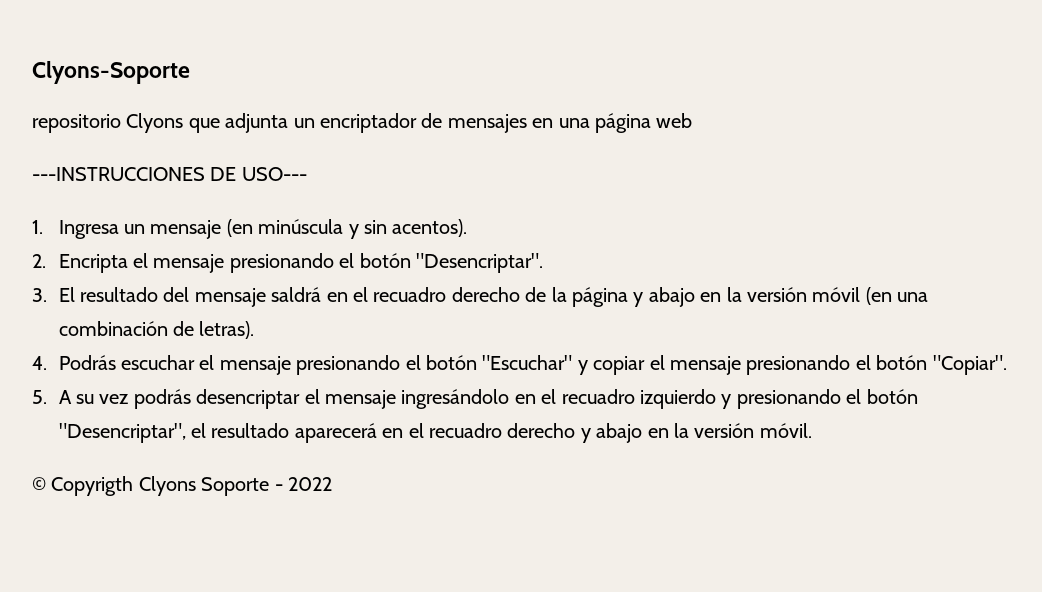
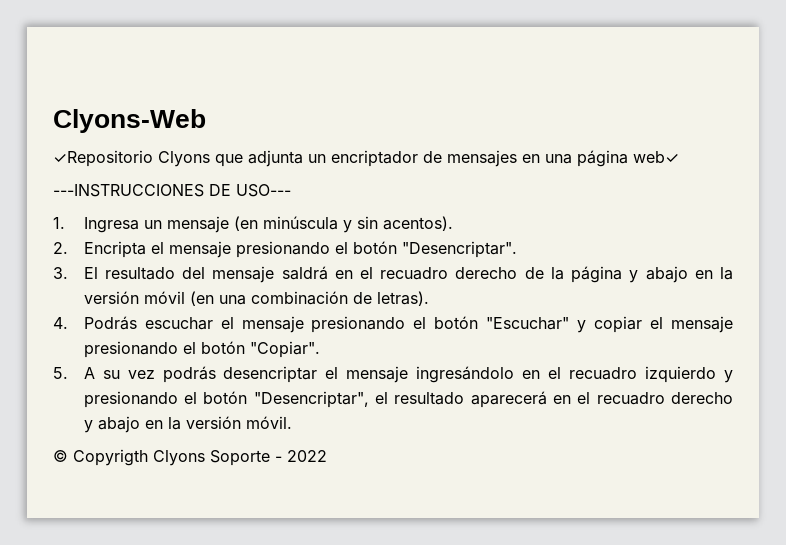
- Clyons-Soporte
- repositorio Clyons que adjunta un encriptador de mensajes en una página web
+ Clyons-Web
+ ✓Repositorio Clyons que adjunta un encriptador de mensajes en una página web✓

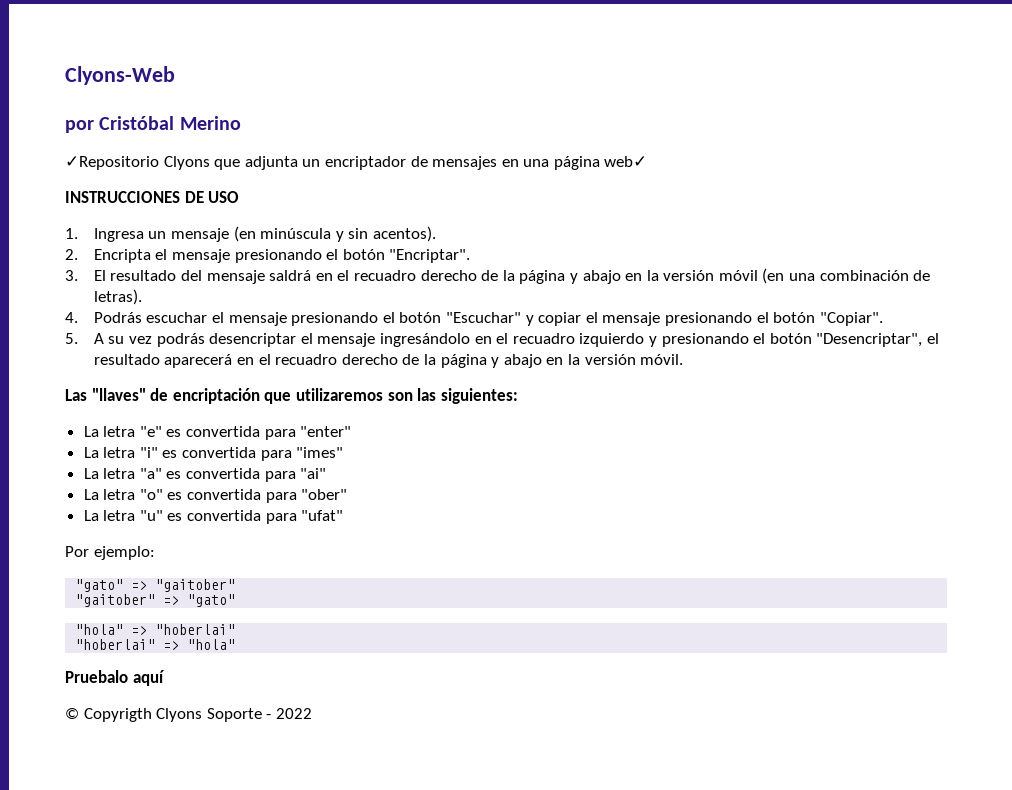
+ por Cristóbal Merino
- ---INSTRUCCIONES DE USO---
+ INSTRUCCIONES DE USO
- 2. Encripta el mensaje presionando el botón "Desencriptar".
+ 2. Encripta el mensaje presionando el botón "Encriptar".
- 5. A su vez podrás desencriptar el mensaje ingresándolo en el recuadro izquierdo y presionando el botón "Desencriptar", el resultado aparecerá en el recuadro derecho y abajo en la versión móvil.
+ 5. A su vez podrás desencriptar el mensaje ingresándolo en el recuadro izquierdo y presionando el botón "Desencriptar", el resultado aparecerá en el recuadro derecho de la página y abajo en la versión móvil.
+ Las "llaves" de encriptación que utilizaremos son las siguientes:
+ La letra "e" es convertida para "enter"
+ La letra "i" es convertida para "imes"
+ La letra "a" es convertida para "ai"
+ La letra "o" es convertida para "ober"
+ La letra "u" es convertida para "ufat"
+ Por ejemplo:
+ "gato" => "gaitober"
+ "gaitober" => "gato"
+ "hola" => "hoberlai"
+ "hoberlai" => "hola"
+ Pruebalo aquí

